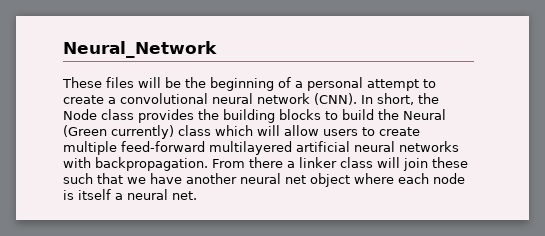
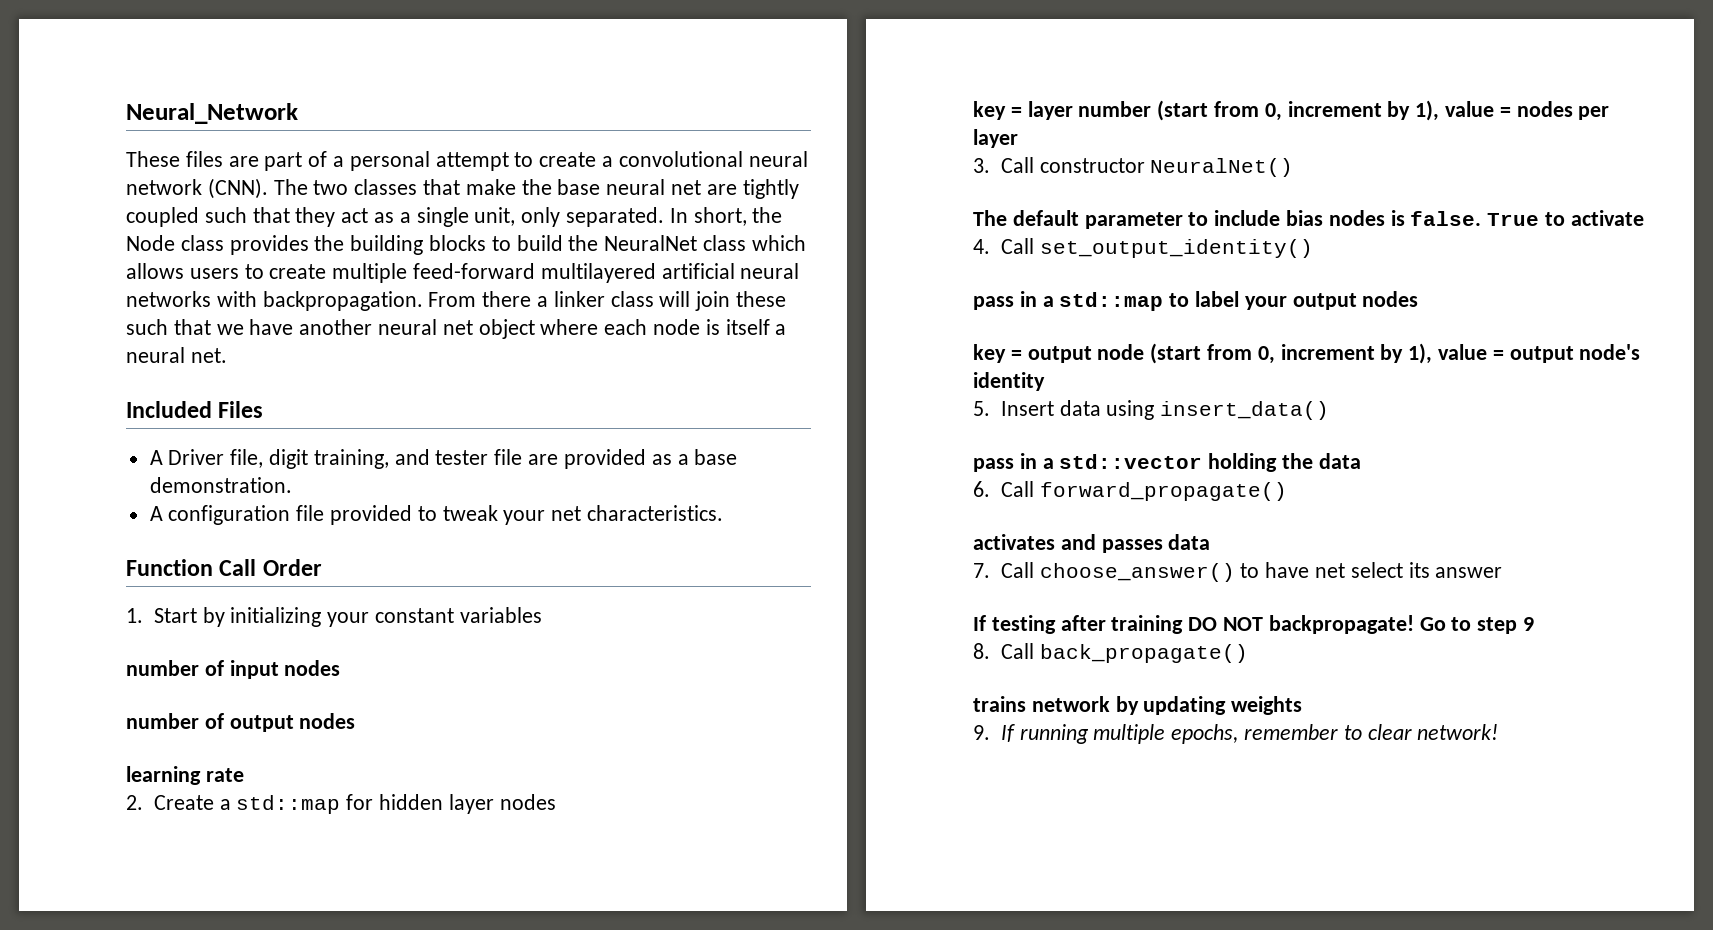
- These files will be the beginning of a personal attempt to create a convolutional neural network (CNN).
+ These files are part of a personal attempt to create a convolutional neural network (CNN).
+ The two classes that make the base neural net are tightly coupled such that they act as a single unit, only separated.
- In short, the Node class provides the building blocks to build the Neural (Green currently) class which will allow users to create multiple feed-forward multilayered artificial neural networks with backpropagation.
+ In short, the Node class provides the building blocks to build the NeuralNet class which allows users to create multiple feed-forward multilayered artificial neural networks with backpropagation.
+ Included Files
+ A Driver file, digit training, and tester file are provided as a base demonstration.
+ A configuration file provided to tweak your net characteristics.
+ Function Call Order
+ 1. Start by initializing your constant variables
+ number of input nodes
+ number of output nodes
+ learning rate
+ 2. Create a std::map for hidden layer nodes
+ key = layer number (start from 0, increment by 1), value = nodes per layer
+ 3. Call constructor NeuralNet()
+ The default parameter to include bias nodes is false. True to activate
+ 4. Call set_output_identity()
+ pass in a std::map to label your output nodes
+ key = output node (start from 0, increment by 1), value = output node's identity
+ 5. Insert data using insert_data()
+ pass in a std::vector holding the data
+ 6. Call forward_propagate()
+ activates and passes data
+ 7. Call choose_answer() to have net select its answer
+ If testing after training DO NOT backpropagate! Go to step 9
+ 8. Call back_propagate()
+ trains network by updating weights
+ 9. If running multiple epochs, remember to clear network!

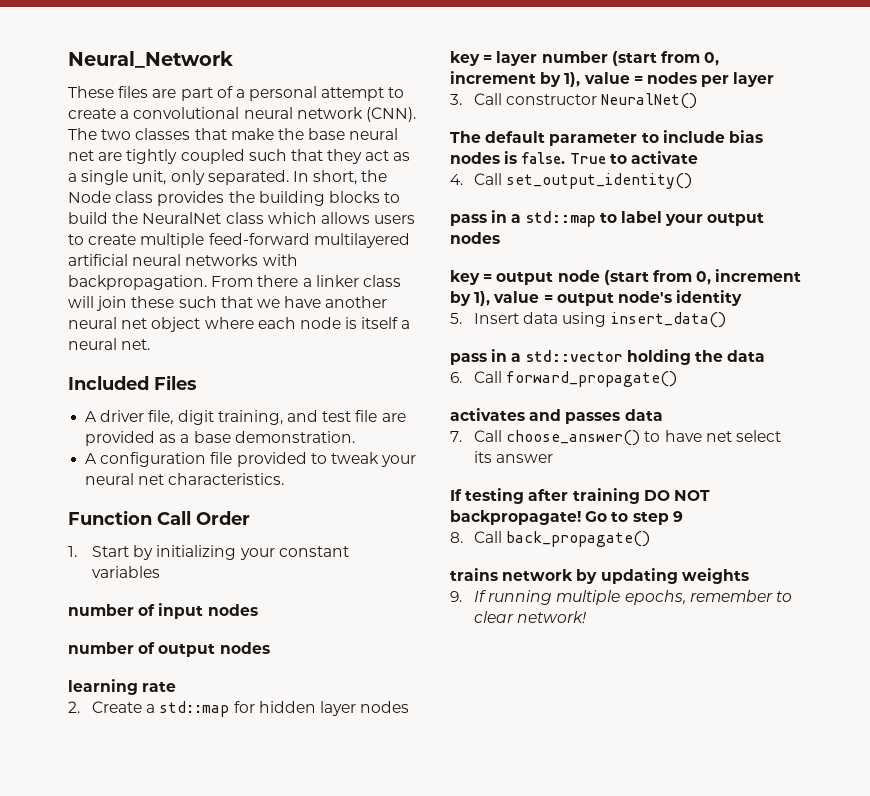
- A Driver file, digit training, and tester file are provided as a base demonstration.
+ A driver file, digit training, and test file are provided as a base demonstration.
- A configuration file provided to tweak your net characteristics.
+ A configuration file provided to tweak your neural net characteristics.

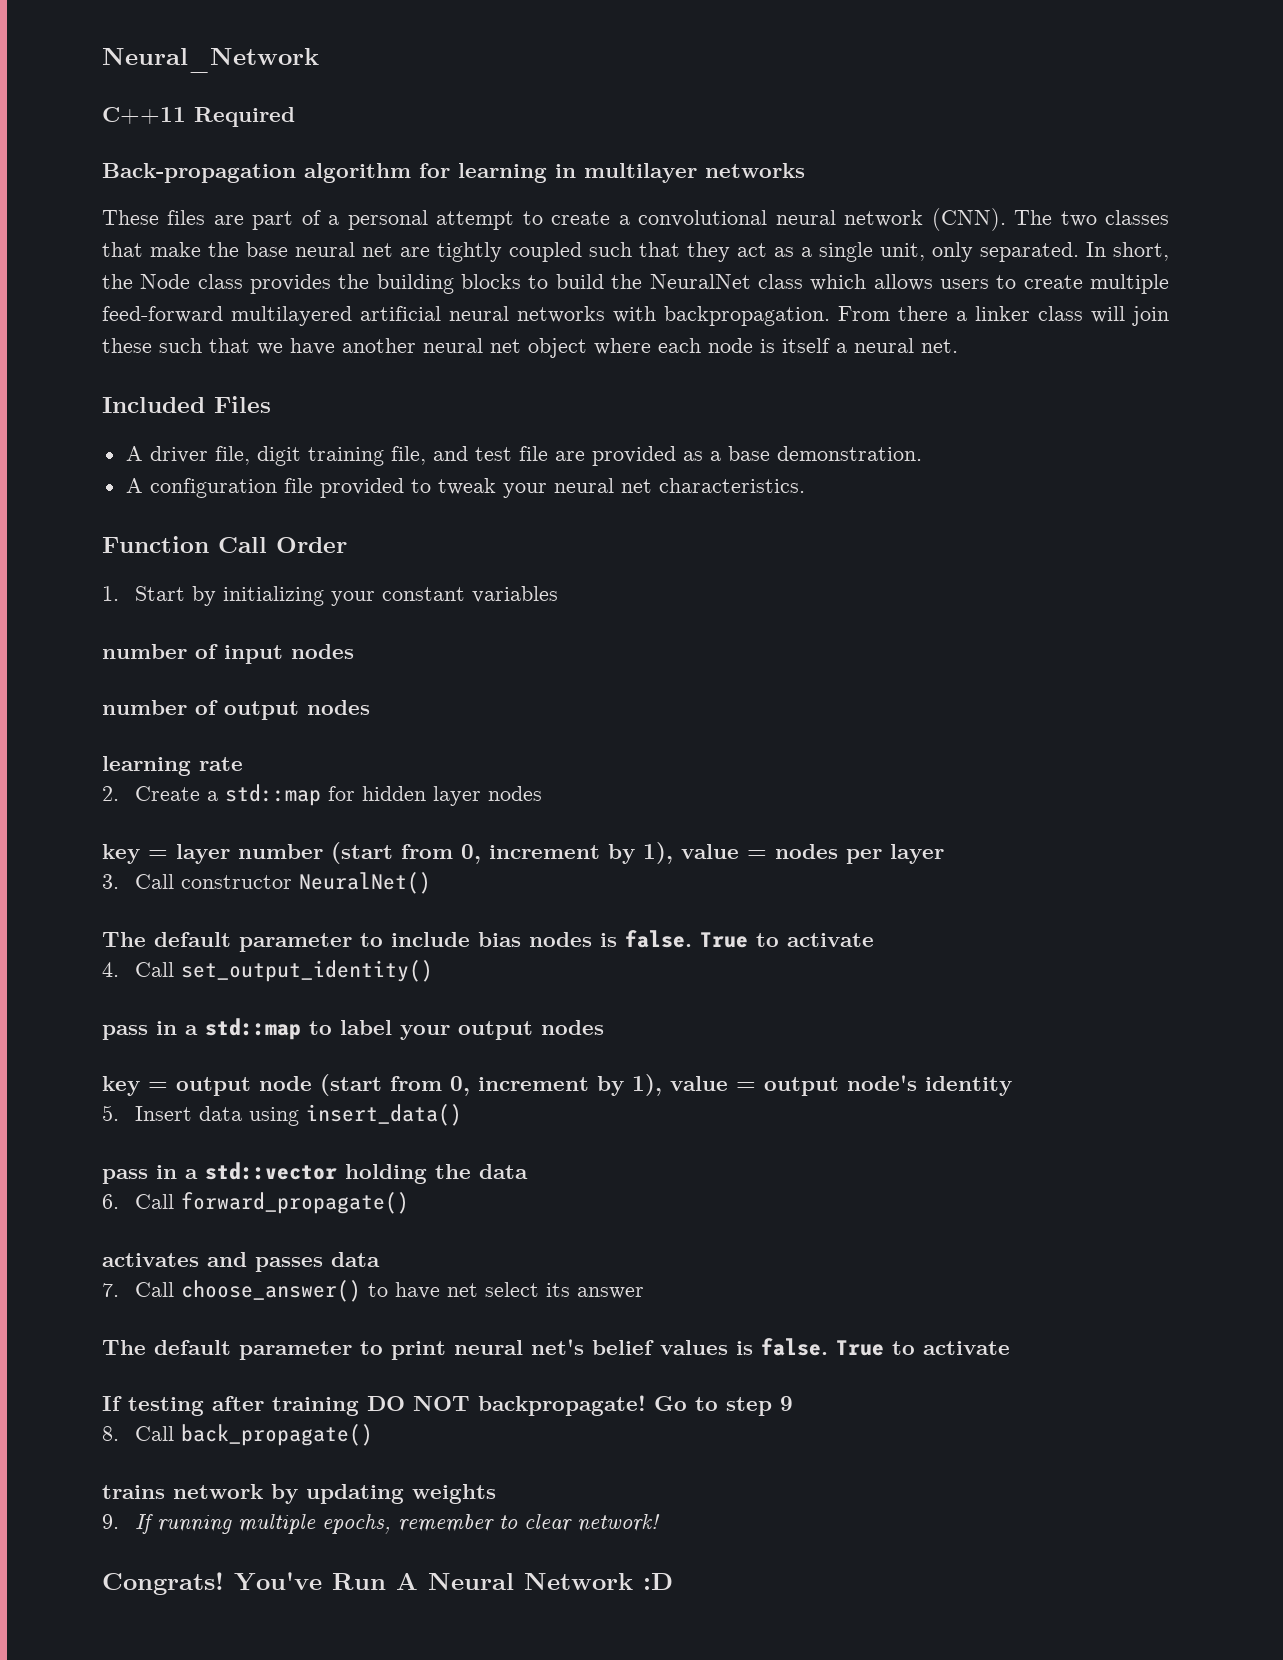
+ C++11 Required
+ Back-propagation algorithm for learning in multilayer networks
- A driver file, digit training, and test file are provided as a base demonstration.
+ A driver file, digit training file, and test file are provided as a base demonstration.
+ The default parameter to print neural net's belief values is false. True to activate
+ Congrats! You've Run A Neural Network :D

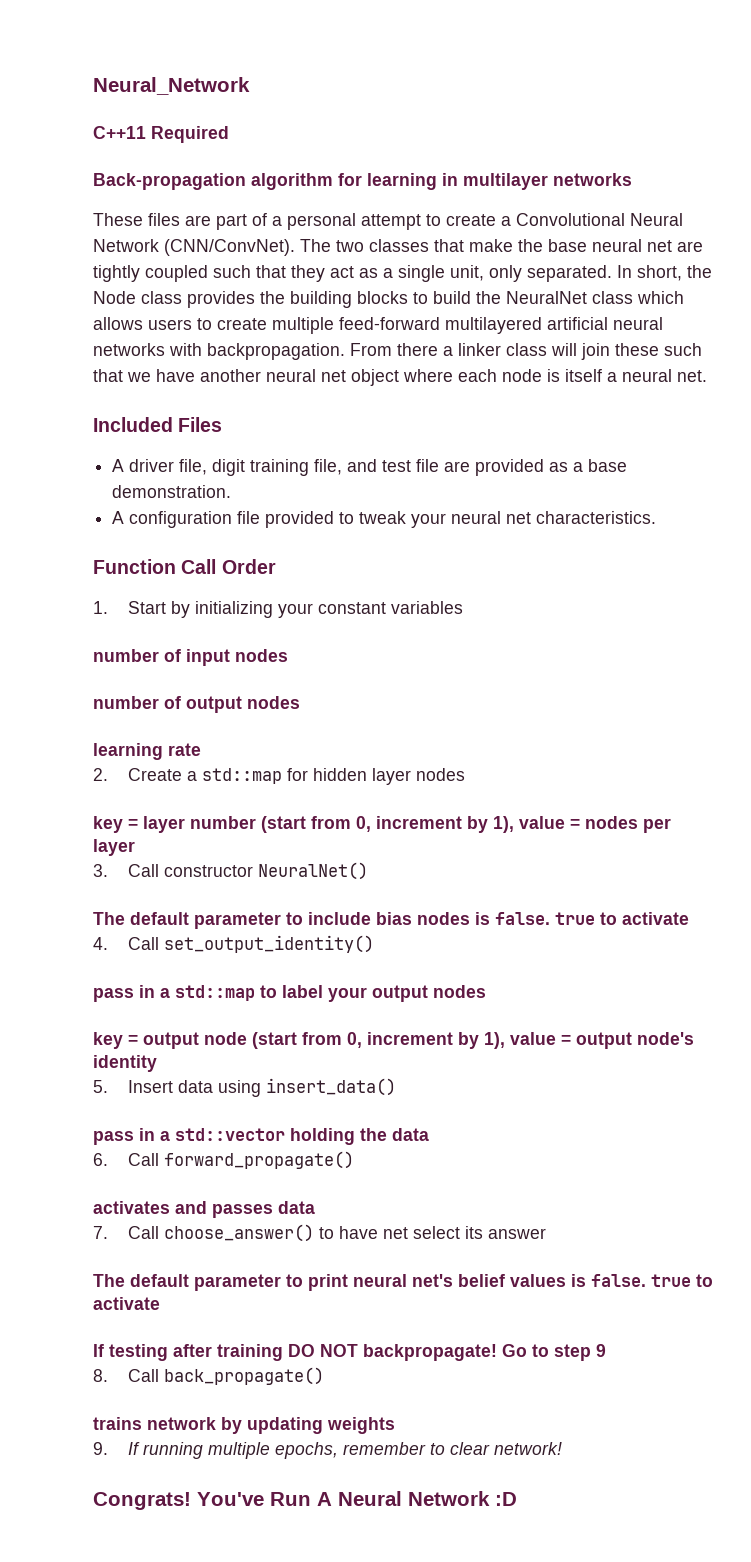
- These files are part of a personal attempt to create a convolutional neural network (CNN).
+ These files are part of a personal attempt to create a Convolutional Neural Network (CNN/ConvNet).
- The default parameter to include bias nodes is false. True to activate
+ The default parameter to include bias nodes is false. true to activate
- The default parameter to print neural net's belief values is false. True to activate
+ The default parameter to print neural net's belief values is false. true to activate

